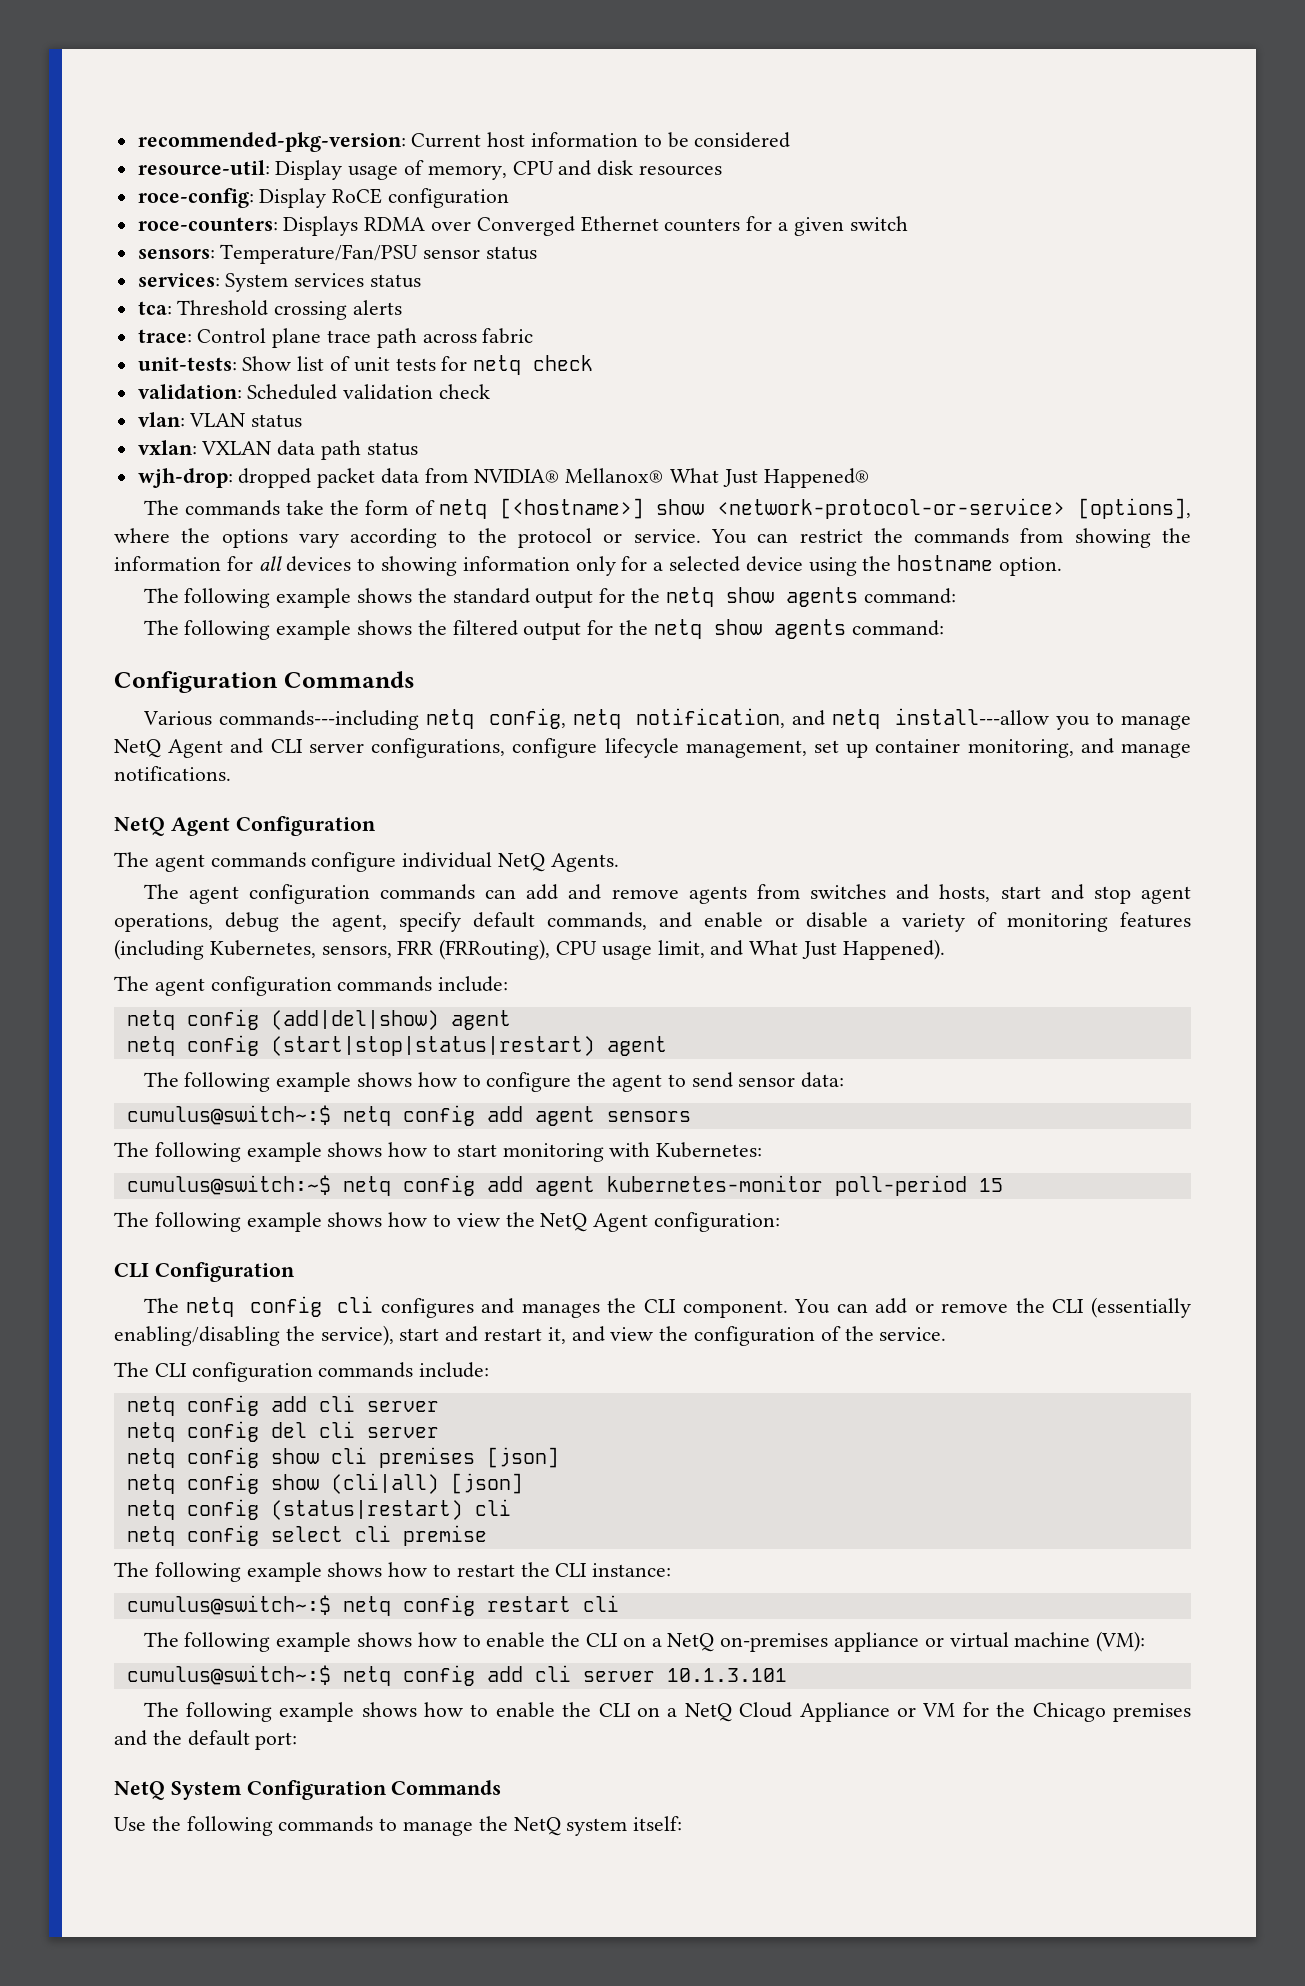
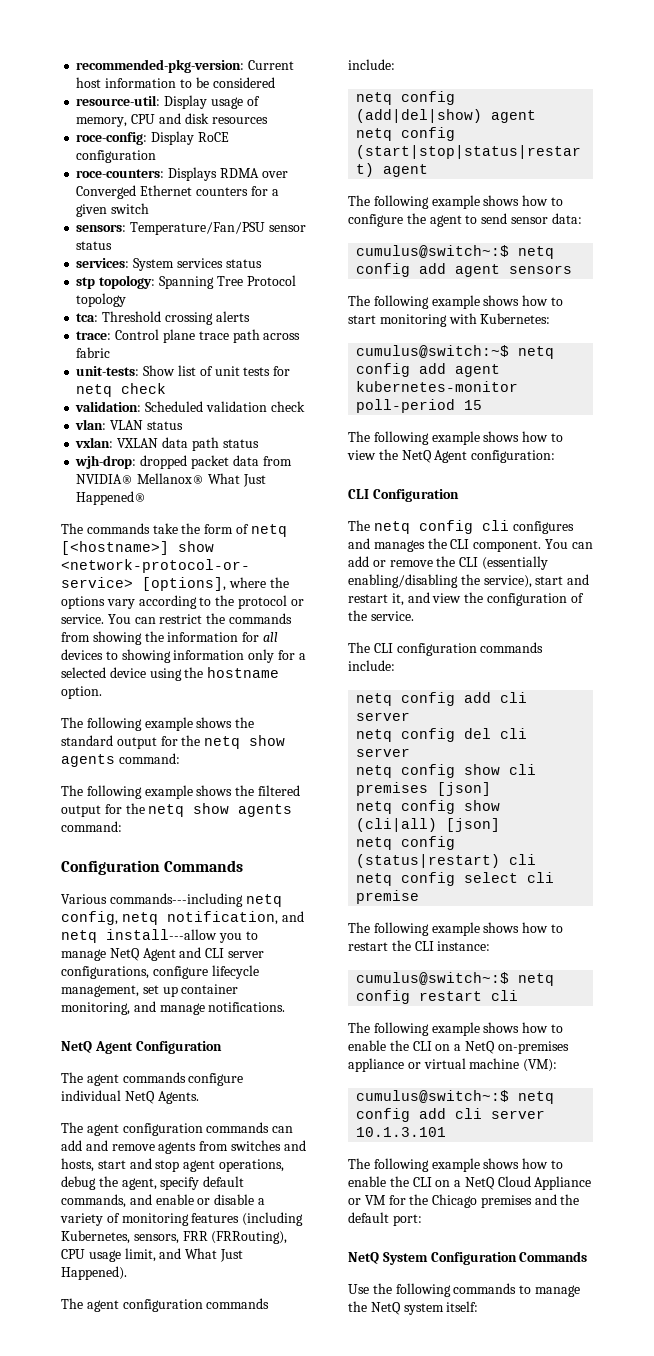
+ stp topology: Spanning Tree Protocol topology

